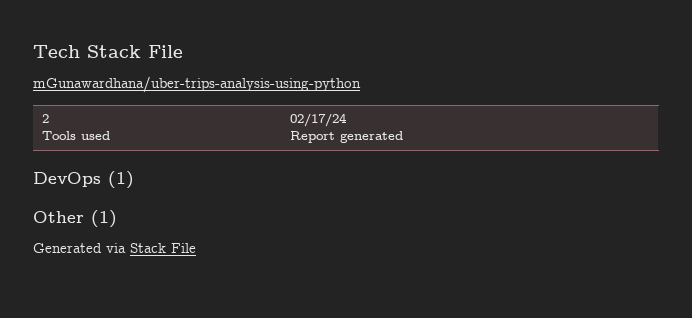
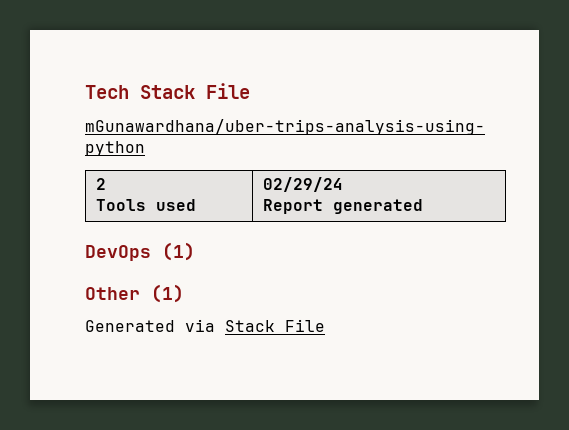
  2
- Tools used | 02/17/24
+ Tools used | 02/29/24

